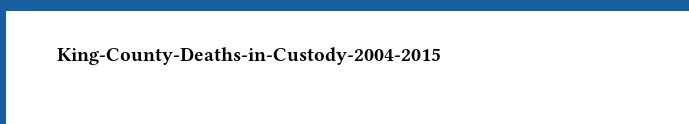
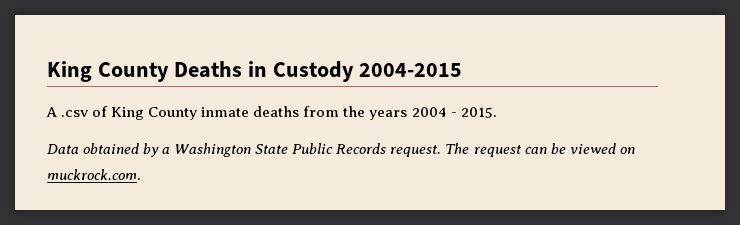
- King-County-Deaths-in-Custody-2004-2015
+ King County Deaths in Custody 2004-2015
+ A .csv of King County inmate deaths from the years 2004 - 2015.
+ Data obtained by a Washington State Public Records request. The request can be viewed on muckrock.com.

